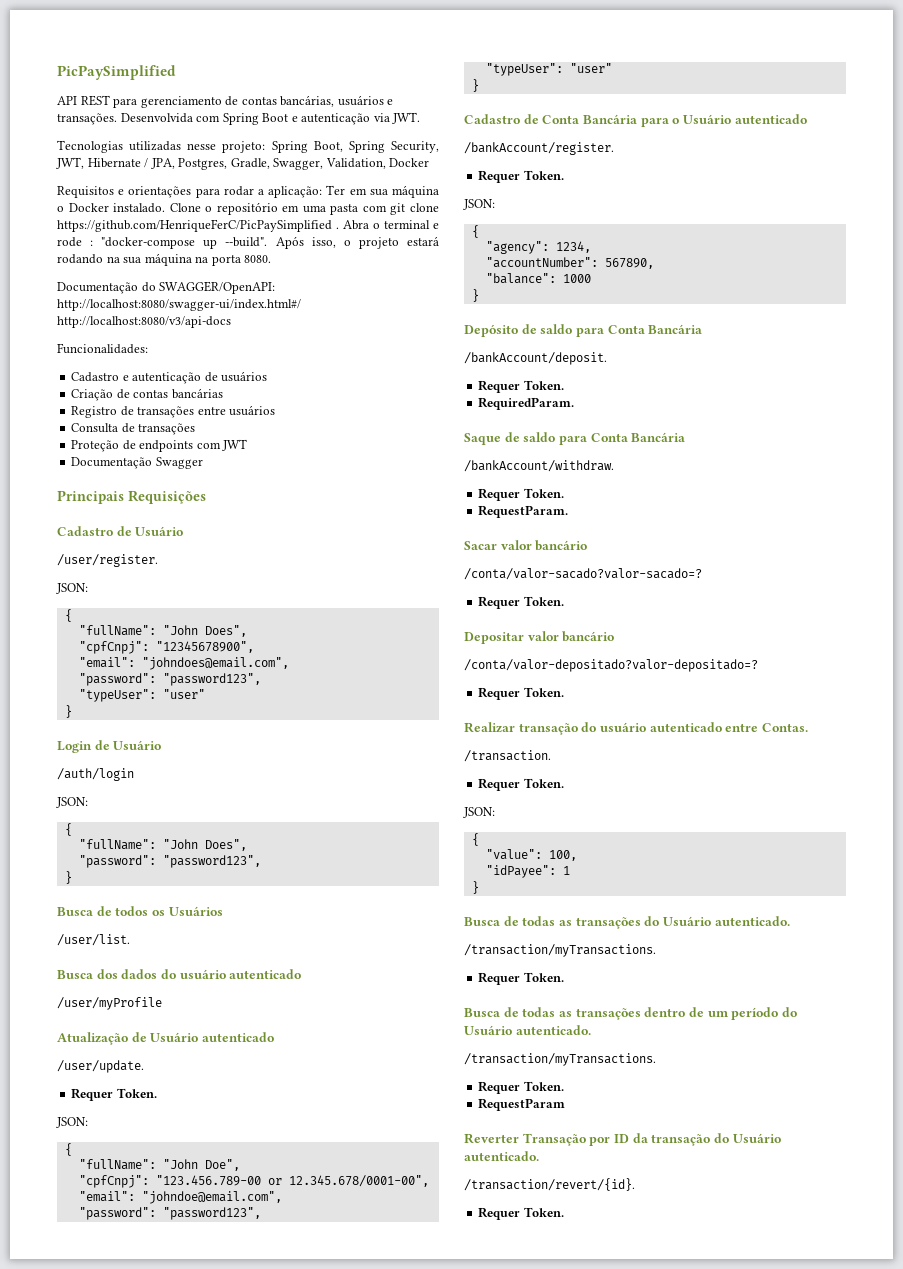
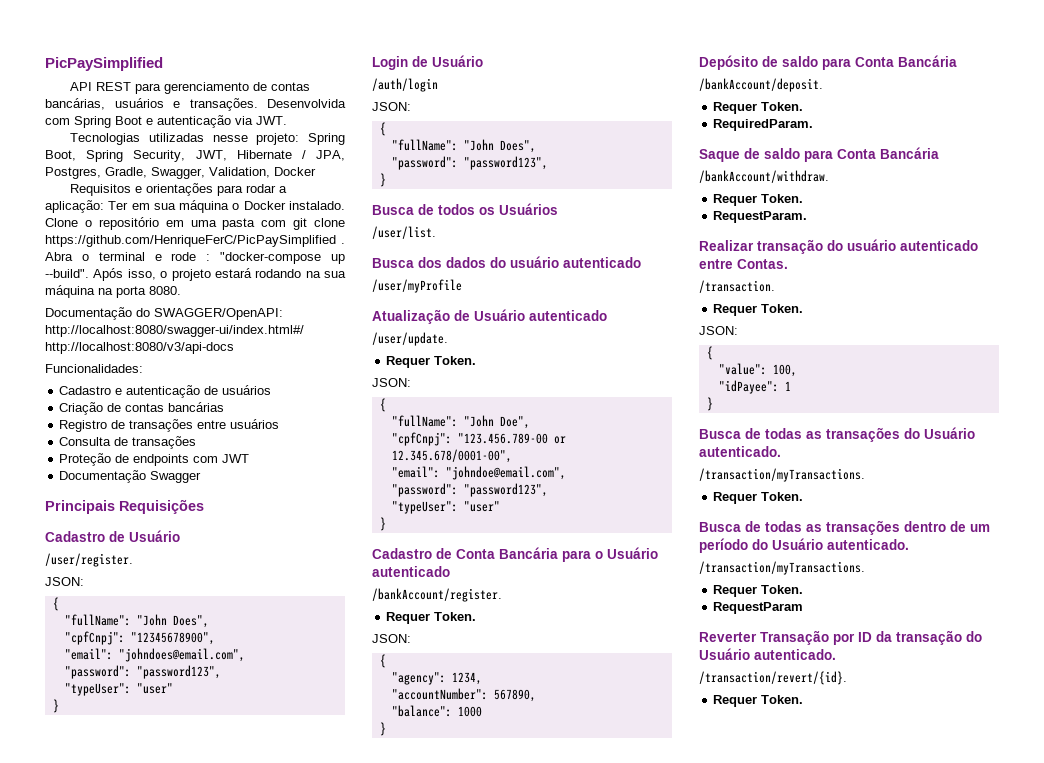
- Sacar valor bancário
- /conta/valor-sacado?valor-sacado=?
- Requer Token.
- Depositar valor bancário
- /conta/valor-depositado?valor-depositado=?
- Requer Token.

